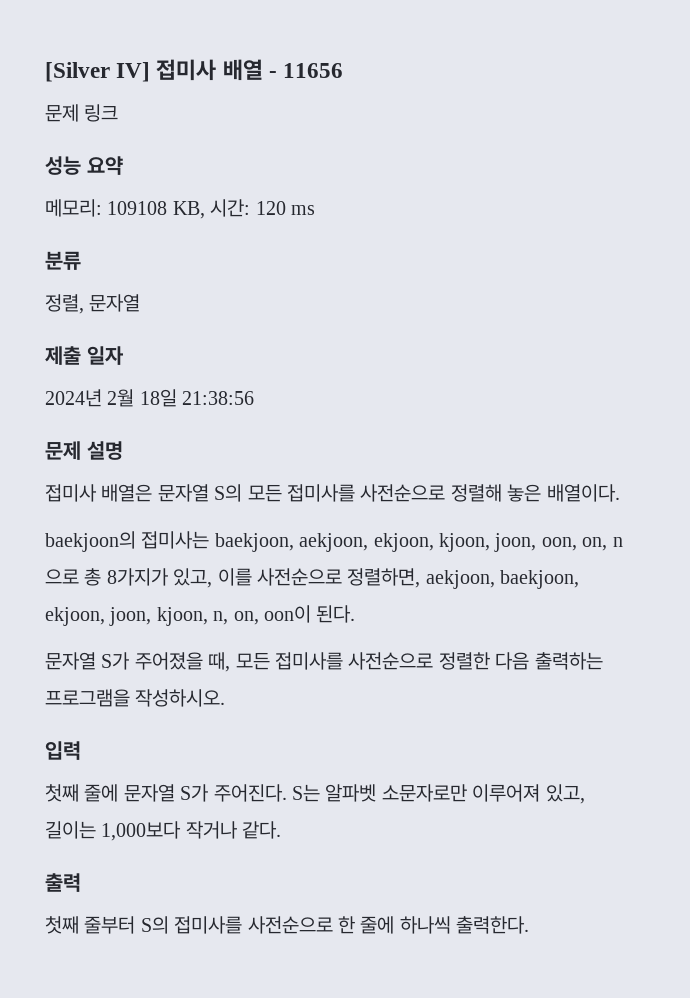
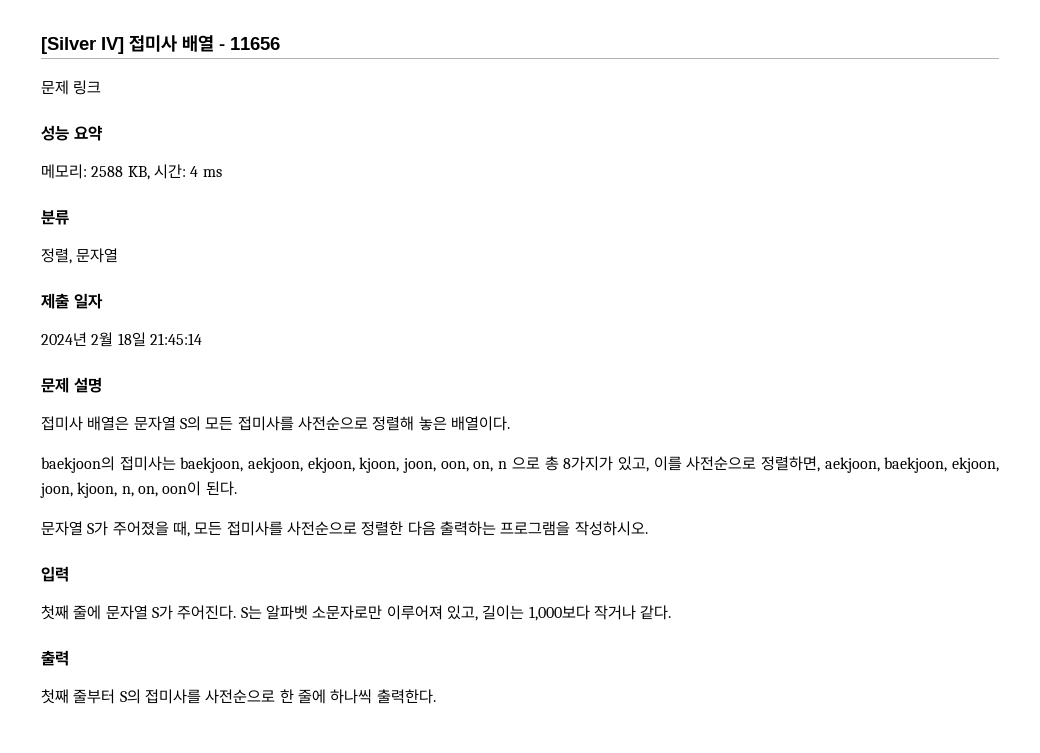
- 메모리: 109108 KB, 시간: 120 ms
+ 메모리: 2588 KB, 시간: 4 ms
- 2024년 2월 18일 21:38:56
+ 2024년 2월 18일 21:45:14

